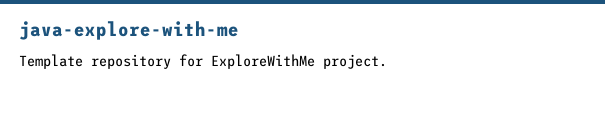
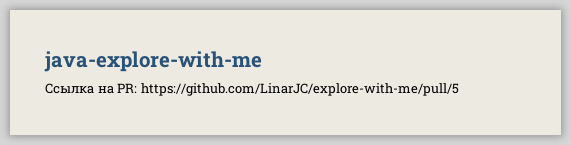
- Template repository for ExploreWithMe project.
+ Ссылка на PR: https://github.com/LinarJC/explore-with-me/pull/5

